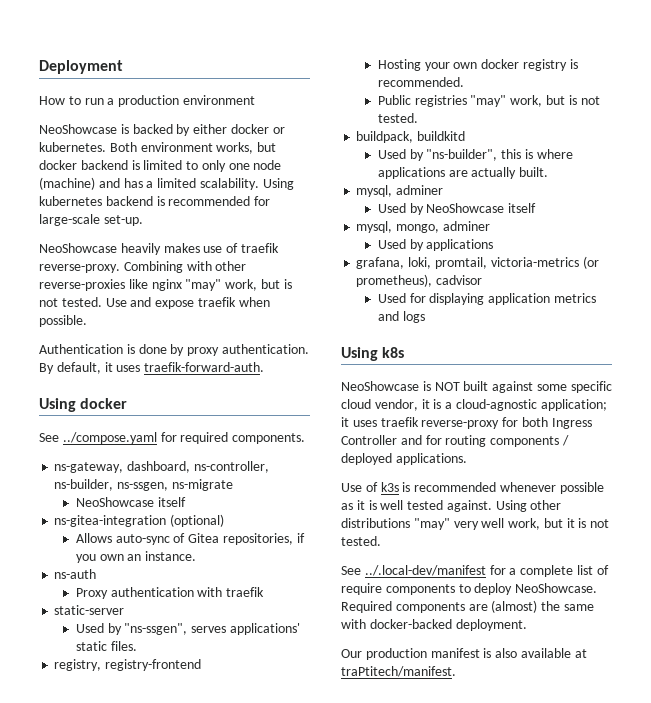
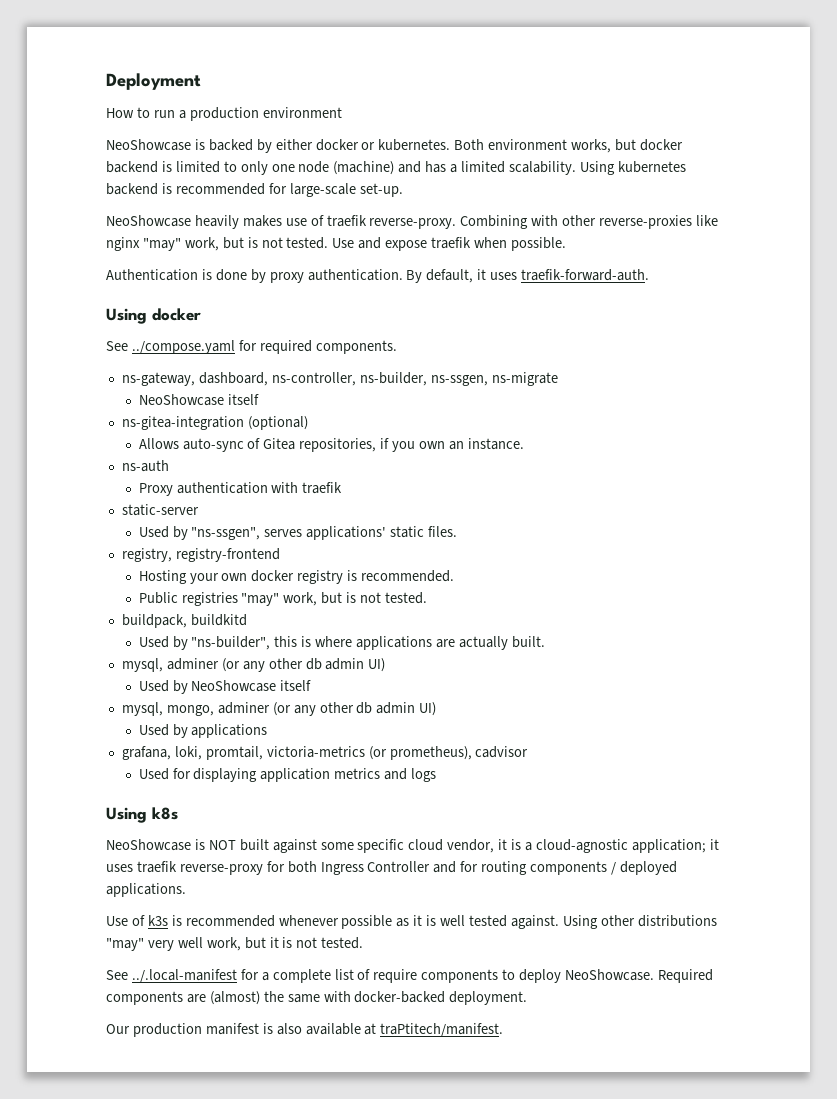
- mysql, adminer
+ mysql, adminer (or any other db admin UI)
- mysql, mongo, adminer
+ mysql, mongo, adminer (or any other db admin UI)
- See ../.local-dev/manifest for a complete list of require components to deploy NeoShowcase.
+ See ../.local-manifest for a complete list of require components to deploy NeoShowcase.

